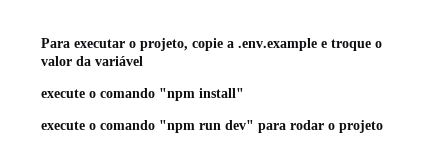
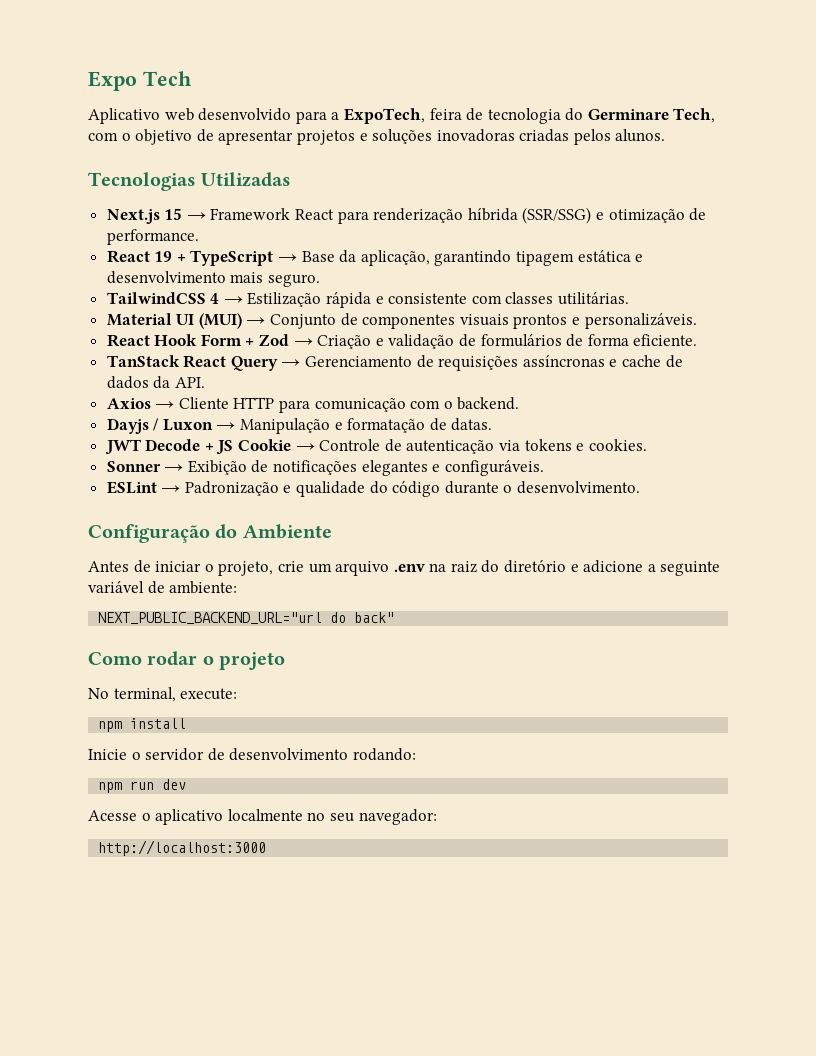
- Para executar o projeto, copie a .env.example e troque o valor da variável
- execute o comando "npm install"
- execute o comando "npm run dev" para rodar o projeto
+ Expo Tech
+ Aplicativo web desenvolvido para a ExpoTech, feira de tecnologia do Germinare Tech, com o objetivo de apresentar projetos e soluções inovadoras criadas pelos alunos.
+ Tecnologias Utilizadas
+ Next.js 15 → Framework React para renderização híbrida (SSR/SSG) e otimização de performance.
+ React 19 + TypeScript → Base da aplicação, garantindo tipagem estática e desenvolvimento mais seguro.
+ TailwindCSS 4 → Estilização rápida e consistente com classes utilitárias.
+ Material UI (MUI) → Conjunto de componentes visuais prontos e personalizáveis.
+ React Hook Form + Zod → Criação e validação de formulários de forma eficiente.
+ TanStack React Query → Gerenciamento de requisições assíncronas e cache de dados da API.
+ Axios → Cliente HTTP para comunicação com o backend.
+ Dayjs / Luxon → Manipulação e formatação de datas.
+ JWT Decode + JS Cookie → Controle de autenticação via tokens e cookies.
+ Sonner → Exibição de notificações elegantes e configuráveis.
+ ESLint → Padronização e qualidade do código durante o desenvolvimento.
+ Configuração do Ambiente
+ Antes de iniciar o projeto, crie um arquivo .env na raiz do diretório e adicione a seguinte variável de ambiente:
+ NEXT_PUBLIC_BACKEND_URL="url do back"
+ Como rodar o projeto
+ No terminal, execute:
+ npm install
+ Inicie o servidor de desenvolvimento rodando:
+ npm run dev
+ Acesse o aplicativo localmente no seu navegador:
+ http://localhost:3000

